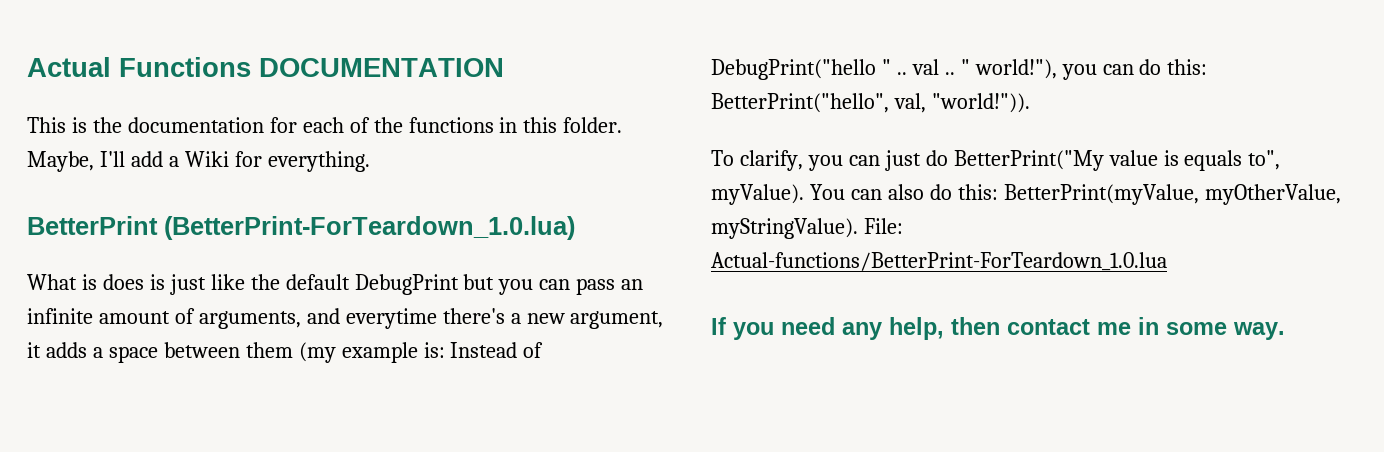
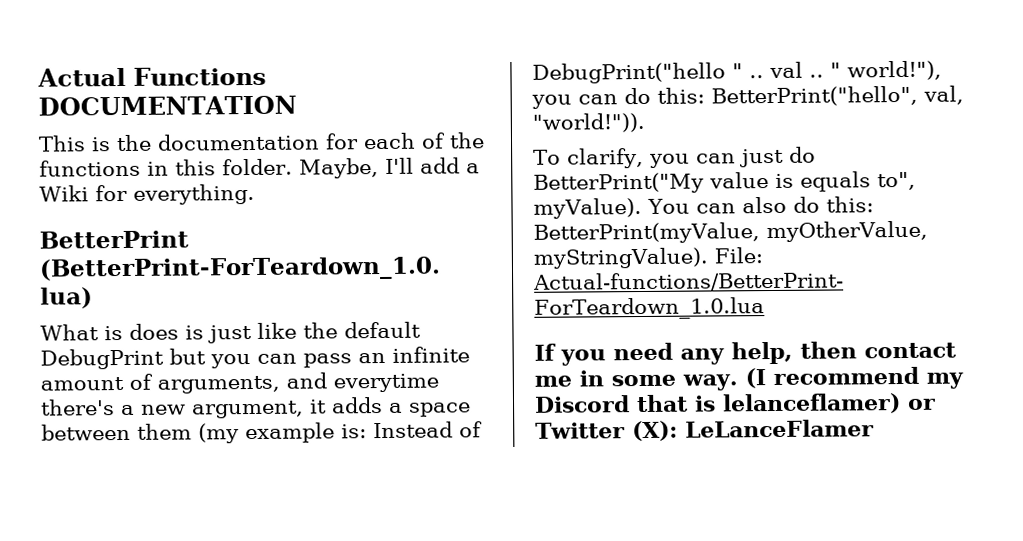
+ (I recommend my Discord that is lelanceflamer) or Twitter (X): LeLanceFlamer

